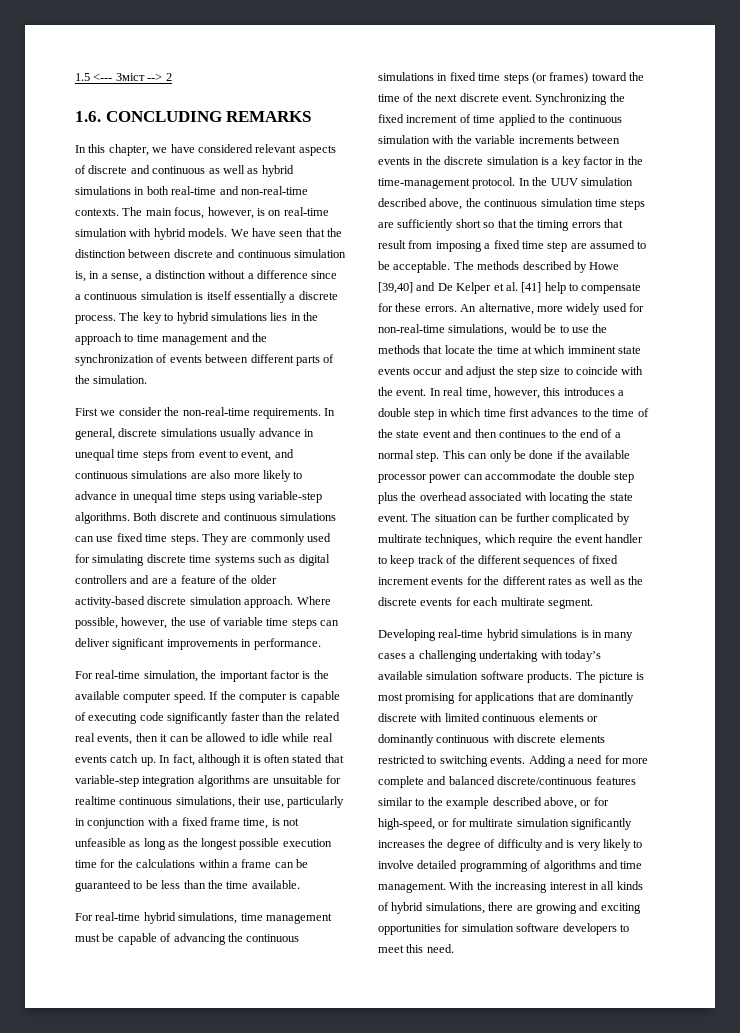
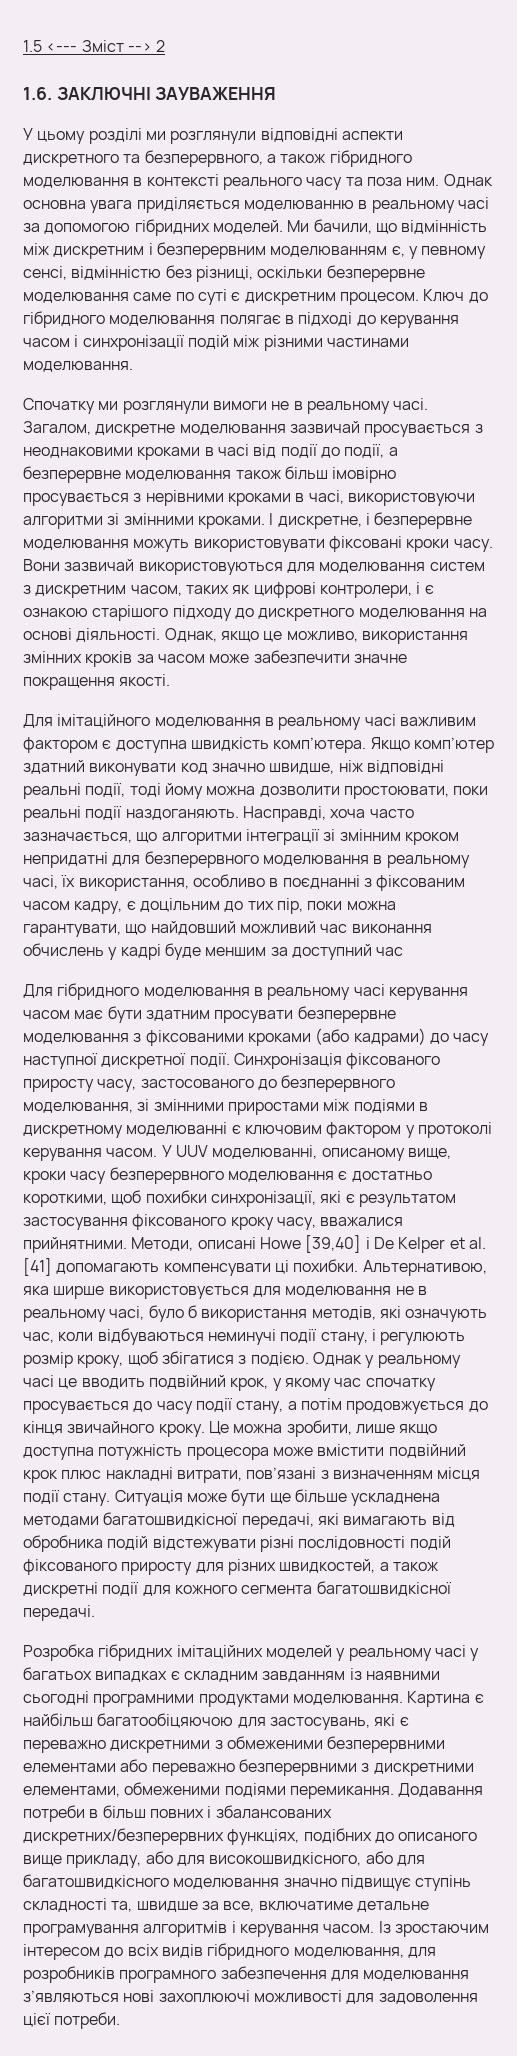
- 1.6. CONCLUDING REMARKS
- In this chapter, we have considered relevant aspects of discrete and continuous as well as hybrid simulations in both real-time and non-real-time contexts. The main focus, however, is on real-time simulation with hybrid models. We have seen that the distinction between discrete and continuous simulation is, in a sense, a distinction without a difference since a continuous simulation is itself essentially a discrete process. The key to hybrid simulations lies in the approach to time management and the synchronization of events between different parts of the simulation.
- First we consider the non-real-time requirements. In general, discrete simulations usually advance in unequal time steps from event to event, and continuous simulations are also more likely to advance in unequal time steps using variable-step algorithms. Both discrete and continuous simulations can use fixed time steps. They are commonly used for simulating discrete time systems such as digital controllers and are a feature of the older activity-based discrete simulation approach. Where possible, however, the use of variable time steps can deliver significant improvements in performance.
- For real-time simulation, the important factor is the available computer speed. If the computer is capable of executing code significantly faster than the related real events, then it can be allowed to idle while real events catch up. In fact, although it is often stated that variable-step integration algorithms are unsuitable for realtime continuous simulations, their use, particularly in conjunction with a fixed frame time, is not unfeasible as long as the longest possible execution time for the calculations within a frame can be guaranteed to be less than the time available.
- For real-time hybrid simulations, time management must be capable of advancing the continuous simulations in fixed time steps (or frames) toward the time of the next discrete event. Synchronizing the fixed increment of time applied to the continuous simulation with the variable increments between events in the discrete simulation is a key factor in the time-management protocol. In the UUV simulation described above, the continuous simulation time steps are sufficiently short so that the timing errors that result from imposing a fixed time step are assumed to be acceptable. The methods described by Howe [39,40] and De Kelper et al. [41] help to compensate for these errors. An alternative, more widely used for non-real-time simulations, would be to use the methods that locate the time at which imminent state events occur and adjust the step size to coincide with the event. In real time, however, this introduces a double step in which time first advances to the time of the state event and then continues to the end of a normal step. This can only be done if the available processor power can accommodate the double step plus the overhead associated with locating the state event. The situation can be further complicated by multirate techniques, which require the event handler to keep track of the different sequences of fixed increment events for the different rates as well as the discrete events for each multirate segment.
- Developing real-time hybrid simulations is in many cases a challenging undertaking with today’s available simulation software products. The picture is most promising for applications that are dominantly discrete with limited continuous elements or dominantly continuous with discrete elements restricted to switching events. Adding a need for more complete and balanced discrete/continuous features similar to the example described above, or for high-speed, or for multirate simulation significantly increases the degree of difficulty and is very likely to involve detailed programming of algorithms and time management. With the increasing interest in all kinds of hybrid simulations, there are growing and exciting opportunities for simulation software developers to meet this need.
+ 1.6. ЗАКЛЮЧНІ ЗАУВАЖЕННЯ
+ У цьому розділі ми розглянули відповідні аспекти дискретного та безперервного, а також гібридного моделювання в контексті реального часу та поза ним. Однак основна увага приділяється моделюванню в реальному часі за допомогою гібридних моделей. Ми бачили, що відмінність між дискретним і безперервним моделюванням є, у певному сенсі, відмінністю без різниці, оскільки безперервне моделювання саме по суті є дискретним процесом. Ключ до гібридного моделювання полягає в підході до керування часом і синхронізації подій між різними частинами моделювання.
+ Спочатку ми розглянули вимоги не в реальному часі. Загалом, дискретне моделювання зазвичай просувається з неоднаковими кроками в часі від події до події, а безперервне моделювання також більш імовірно просувається з нерівними кроками в часі, використовуючи алгоритми зі змінними кроками. І дискретне, і безперервне моделювання можуть використовувати фіксовані кроки часу. Вони зазвичай використовуються для моделювання систем з дискретним часом, таких як цифрові контролери, і є ознакою старішого підходу до дискретного моделювання на основі діяльності. Однак, якщо це можливо, використання змінних кроків за часом може забезпечити значне покращення якості.
+ Для імітаційного моделювання в реальному часі важливим фактором є доступна швидкість комп’ютера. Якщо комп’ютер здатний виконувати код значно швидше, ніж відповідні реальні події, тоді йому можна дозволити простоювати, поки реальні події наздоганяють. Насправді, хоча часто зазначається, що алгоритми інтеграції зі змінним кроком непридатні для безперервного моделювання в реальному часі, їх використання, особливо в поєднанні з фіксованим часом кадру, є доцільним до тих пір, поки можна гарантувати, що найдовший можливий час виконання обчислень у кадрі буде меншим за доступний час
+ Для гібридного моделювання в реальному часі керування часом має бути здатним просувати безперервне моделювання з фіксованими кроками (або кадрами) до часу наступної дискретної події. Синхронізація фіксованого приросту часу, застосованого до безперервного моделювання, зі змінними приростами між подіями в дискретному моделюванні є ключовим фактором у протоколі керування часом. У UUV моделюванні, описаному вище, кроки часу безперервного моделювання є достатньо короткими, щоб похибки синхронізації, які є результатом застосування фіксованого кроку часу, вважалися прийнятними. Методи, описані Howe [39,40] і De Kelper et al. [41] допомагають компенсувати ці похибки. Альтернативою, яка ширше використовується для моделювання не в реальному часі, було б використання методів, які означують час, коли відбуваються неминучі події стану, і регулюють розмір кроку, щоб збігатися з подією. Однак у реальному часі це вводить подвійний крок, у якому час спочатку просувається до часу події стану, а потім продовжується до кінця звичайного кроку. Це можна зробити, лише якщо доступна потужність процесора може вмістити подвійний крок плюс накладні витрати, пов’язані з визначенням місця події стану. Ситуація може бути ще більше ускладнена методами багатошвидкісної передачі, які вимагають від обробника подій відстежувати різні послідовності подій фіксованого приросту для різних швидкостей, а також дискретні події для кожного сегмента багатошвидкісної передачі.
+ Розробка гібридних імітаційних моделей у реальному часі у багатьох випадках є складним завданням із наявними сьогодні програмними продуктами моделювання. Картина є найбільш багатообіцяючою для застосувань, які є переважно дискретними з обмеженими безперервними елементами або переважно безперервними з дискретними елементами, обмеженими подіями перемикання. Додавання потреби в більш повних і збалансованих дискретних/безперервних функціях, подібних до описаного вище прикладу, або для високошвидкісного, або для багатошвидкісного моделювання значно підвищує ступінь складності та, швидше за все, включатиме детальне програмування алгоритмів і керування часом. Із зростаючим інтересом до всіх видів гібридного моделювання, для розробників програмного забезпечення для моделювання з’являються нові захоплюючі можливості для задоволення цієї потреби.

